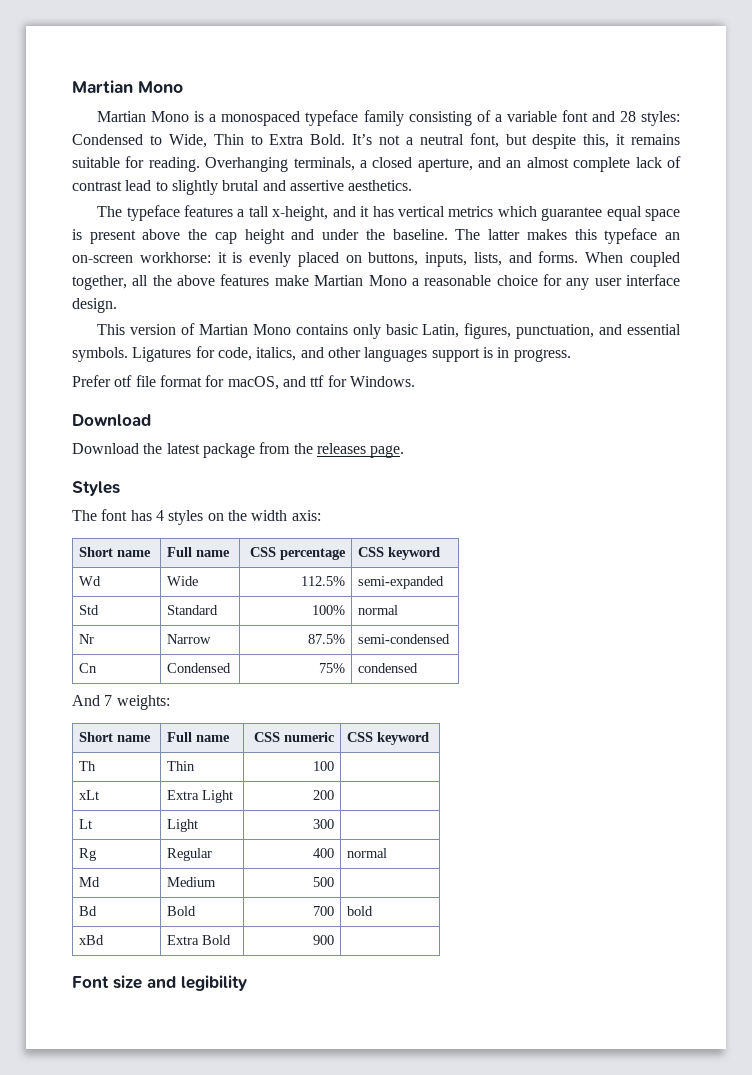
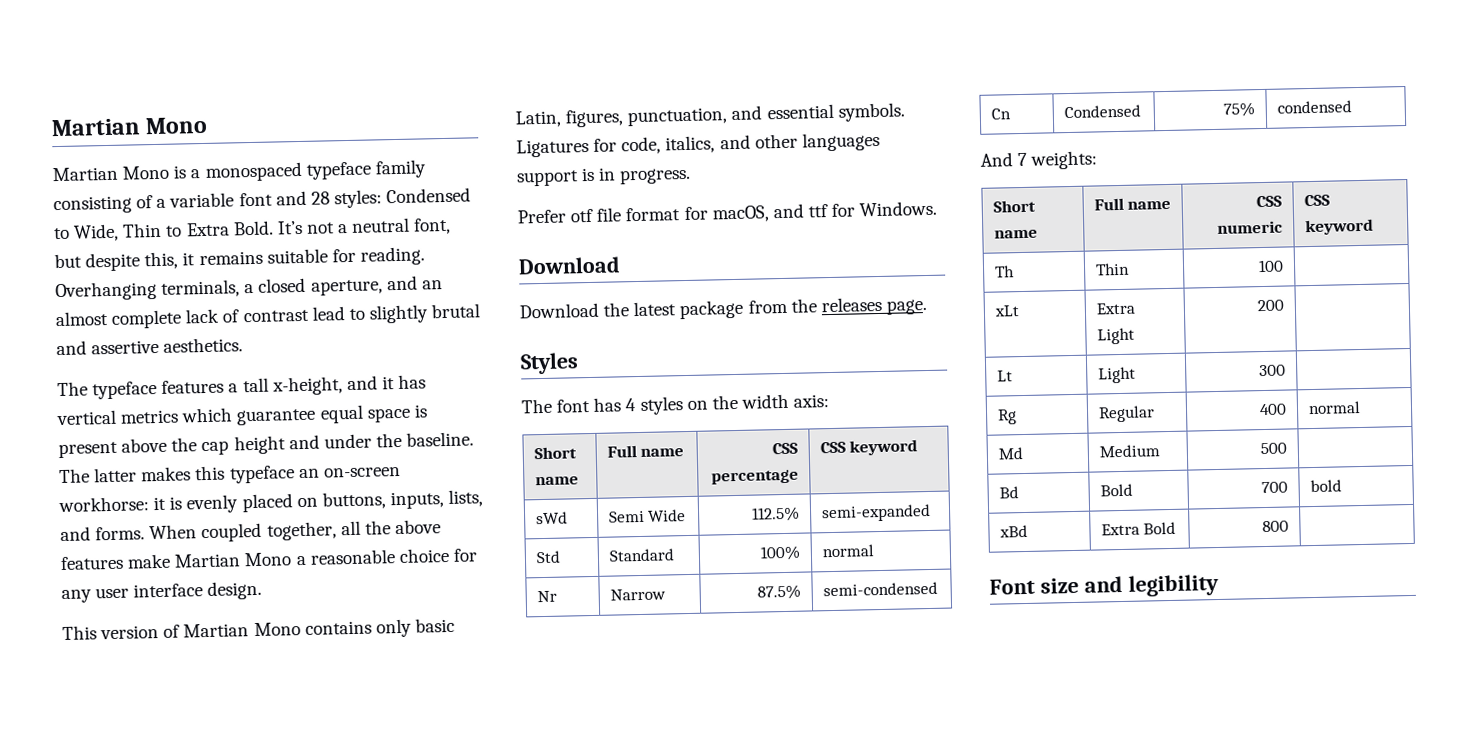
- Wd | Wide | 112.5% | semi-expanded
+ sWd | Semi Wide | 112.5% | semi-expanded
- xBd | Extra Bold | 900 |
+ xBd | Extra Bold | 800 |

